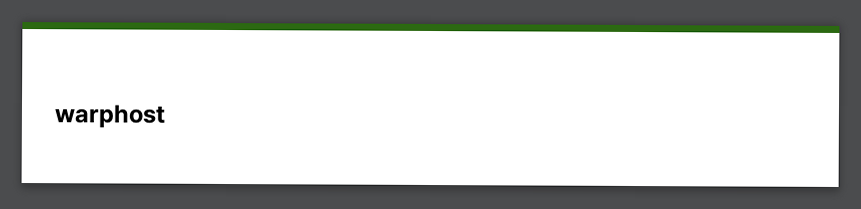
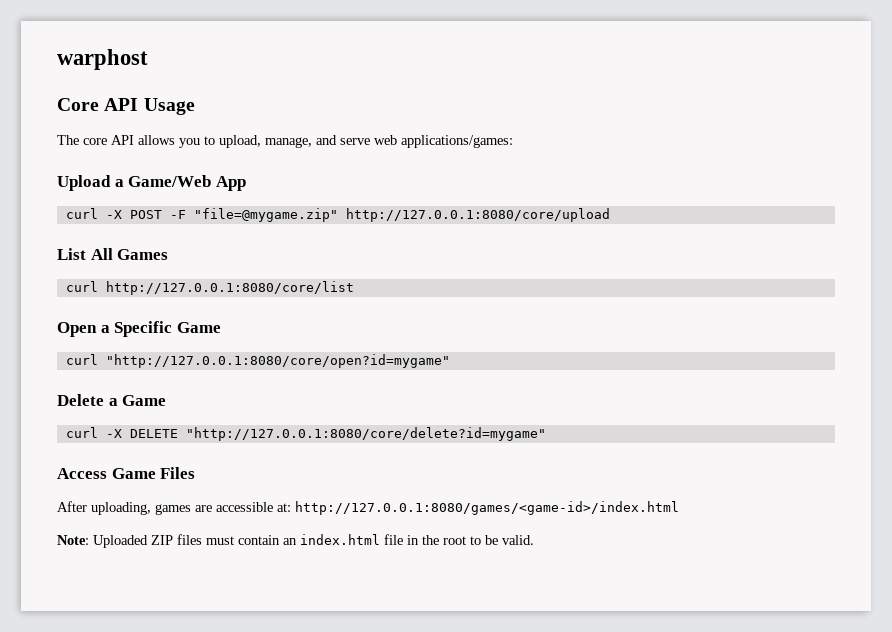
+ Core API Usage
+ The core API allows you to upload, manage, and serve web applications/games:
+ Upload a Game/Web App
+ curl -X POST -F "file=@mygame.zip" http://127.0.0.1:8080/core/upload
+ List All Games
+ curl http://127.0.0.1:8080/core/list
+ Open a Specific Game
+ curl "http://127.0.0.1:8080/core/open?id=mygame"
+ Delete a Game
+ curl -X DELETE "http://127.0.0.1:8080/core/delete?id=mygame"
+ Access Game Files
+ After uploading, games are accessible at: http://127.0.0.1:8080/games/<game-id>/index.html
+ Note: Uploaded ZIP files must contain an index.html file in the root to be valid.

